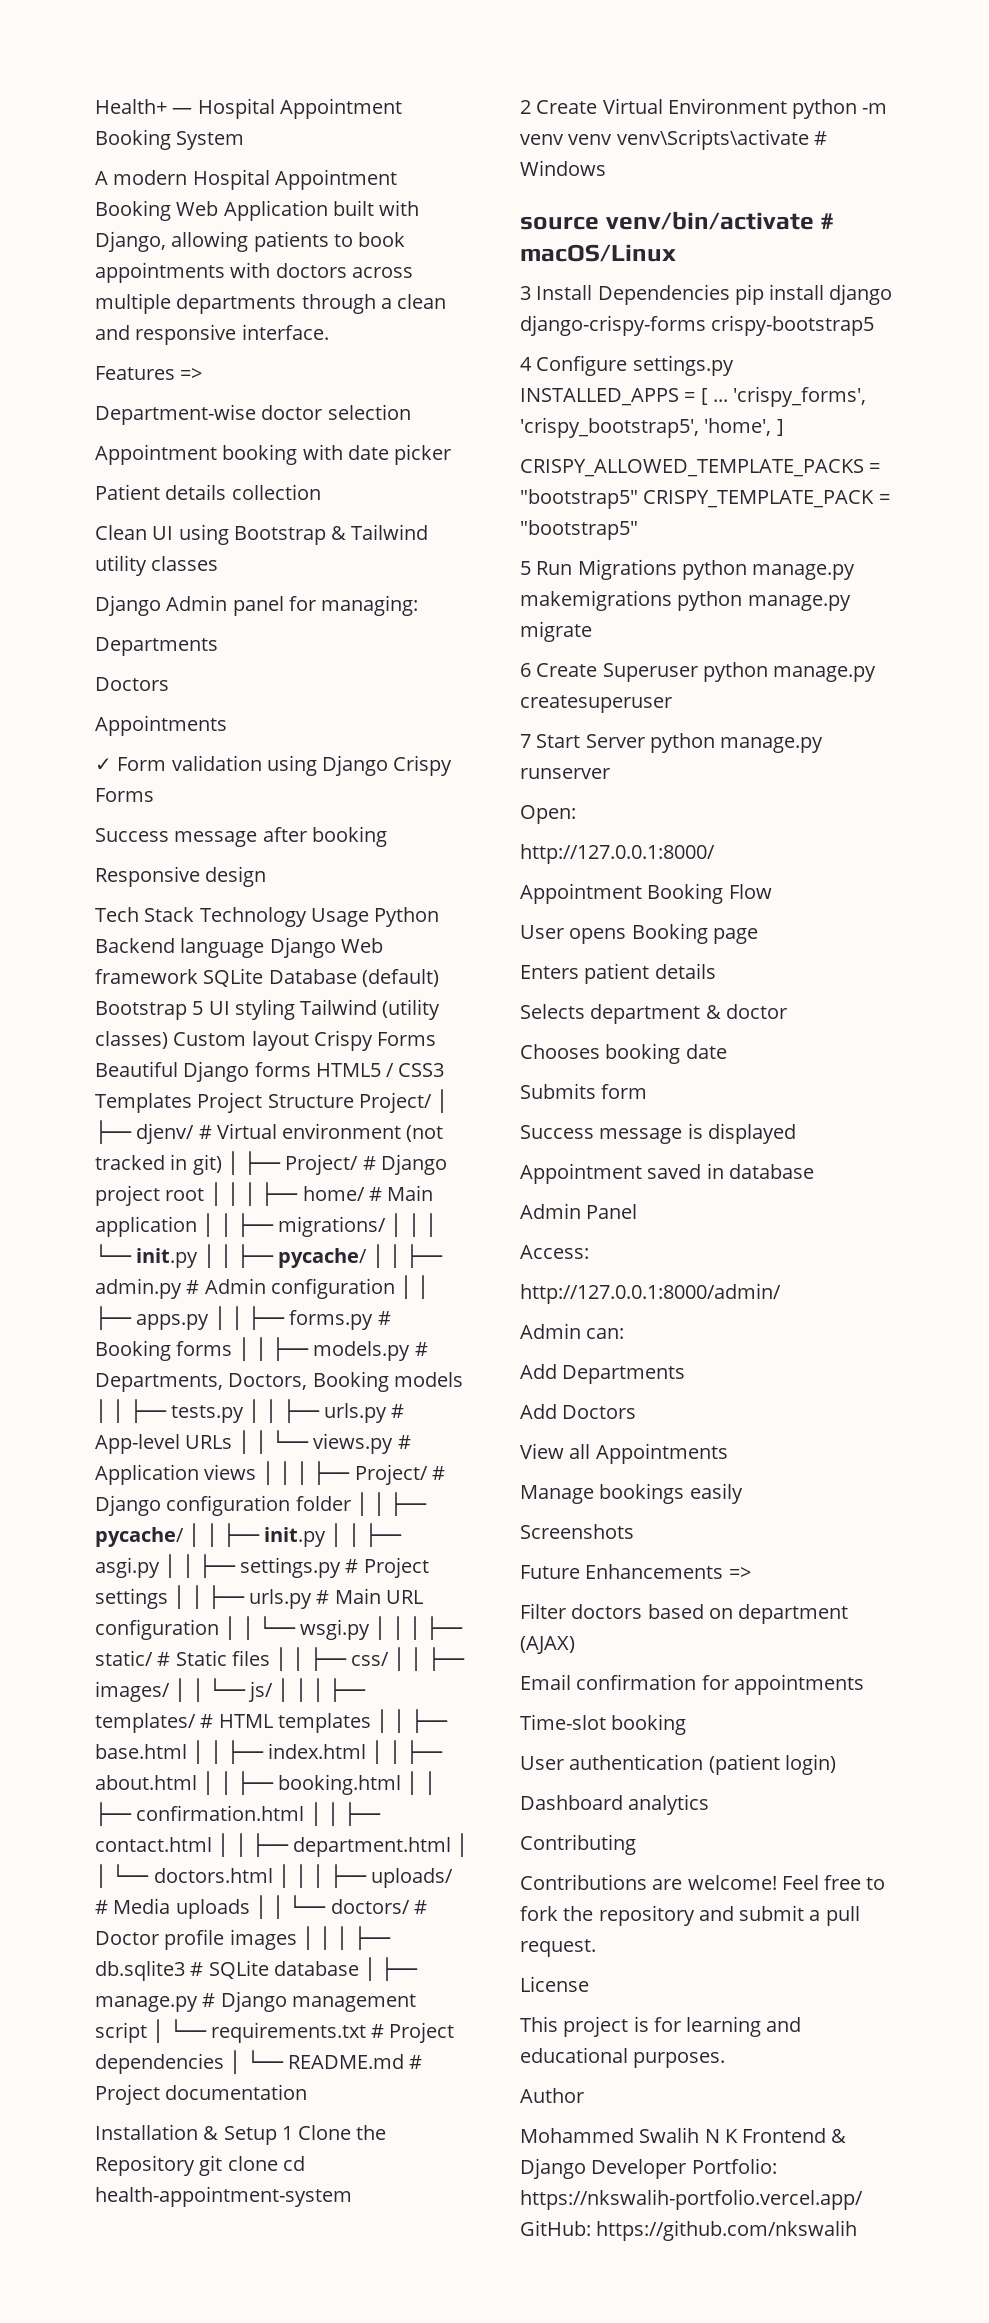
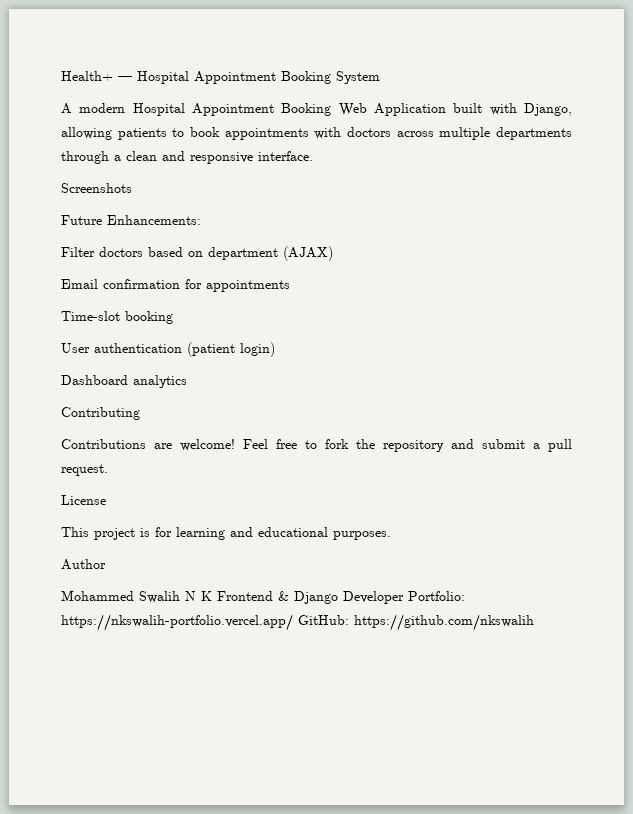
- Features =>
- Department-wise doctor selection
- Appointment booking with date picker
- Patient details collection
- Clean UI using Bootstrap & Tailwind utility classes
- Django Admin panel for managing:
- Departments
- Doctors
- Appointments
- ✓ Form validation using Django Crispy Forms
- Success message after booking
- Responsive design
- Tech Stack Technology Usage Python Backend language Django Web framework SQLite Database (default) Bootstrap 5 UI styling Tailwind (utility classes) Custom layout Crispy Forms Beautiful Django forms HTML5 / CSS3 Templates Project Structure Project/ │ ├── djenv/ # Virtual environment (not tracked in git) │ ├── Project/ # Django project root │ │ │ ├── home/ # Main application │ │ ├── migrations/ │ │ │ └── init.py │ │ ├── pycache/ │ │ ├── admin.py # Admin configuration │ │ ├── apps.py │ │ ├── forms.py # Booking forms │ │ ├── models.py # Departments, Doctors, Booking models │ │ ├── tests.py │ │ ├── urls.py # App-level URLs │ │ └── views.py # Application views │ │ │ ├── Project/ # Django configuration folder │ │ ├── pycache/ │ │ ├── init.py │ │ ├── asgi.py │ │ ├── settings.py # Project settings │ │ ├── urls.py # Main URL configuration │ │ └── wsgi.py │ │ │ ├── static/ # Static files │ │ ├── css/ │ │ ├── images/ │ │ └── js/ │ │ │ ├── templates/ # HTML templates │ │ ├── base.html │ │ ├── index.html │ │ ├── about.html │ │ ├── booking.html │ │ ├── confirmation.html │ │ ├── contact.html │ │ ├── department.html │ │ └── doctors.html │ │ │ ├── uploads/ # Media uploads │ │ └── doctors/ # Doctor profile images │ │ │ ├── db.sqlite3 # SQLite database │ ├── manage.py # Django management script │ └── requirements.txt # Project dependencies │ └── README.md # Project documentation
- Installation & Setup 1 Clone the Repository git clone cd health-appointment-system
- 2 Create Virtual Environment python -m venv venv venv\Scripts\activate # Windows
- source venv/bin/activate # macOS/Linux
- 3 Install Dependencies pip install django django-crispy-forms crispy-bootstrap5
- 4 Configure settings.py INSTALLED_APPS = [ ... 'crispy_forms', 'crispy_bootstrap5', 'home', ]
- CRISPY_ALLOWED_TEMPLATE_PACKS = "bootstrap5" CRISPY_TEMPLATE_PACK = "bootstrap5"
- 5 Run Migrations python manage.py makemigrations python manage.py migrate
- 6 Create Superuser python manage.py createsuperuser
- 7 Start Server python manage.py runserver
- Open:
- http://127.0.0.1:8000/
- Appointment Booking Flow
- User opens Booking page
- Enters patient details
- Selects department & doctor
- Chooses booking date
- Submits form
- Success message is displayed
- Appointment saved in database
- Admin Panel
- Access:
- http://127.0.0.1:8000/admin/
- Admin can:
- Add Departments
- Add Doctors
- View all Appointments
- Manage bookings easily
- Future Enhancements =>
+ Future Enhancements:

